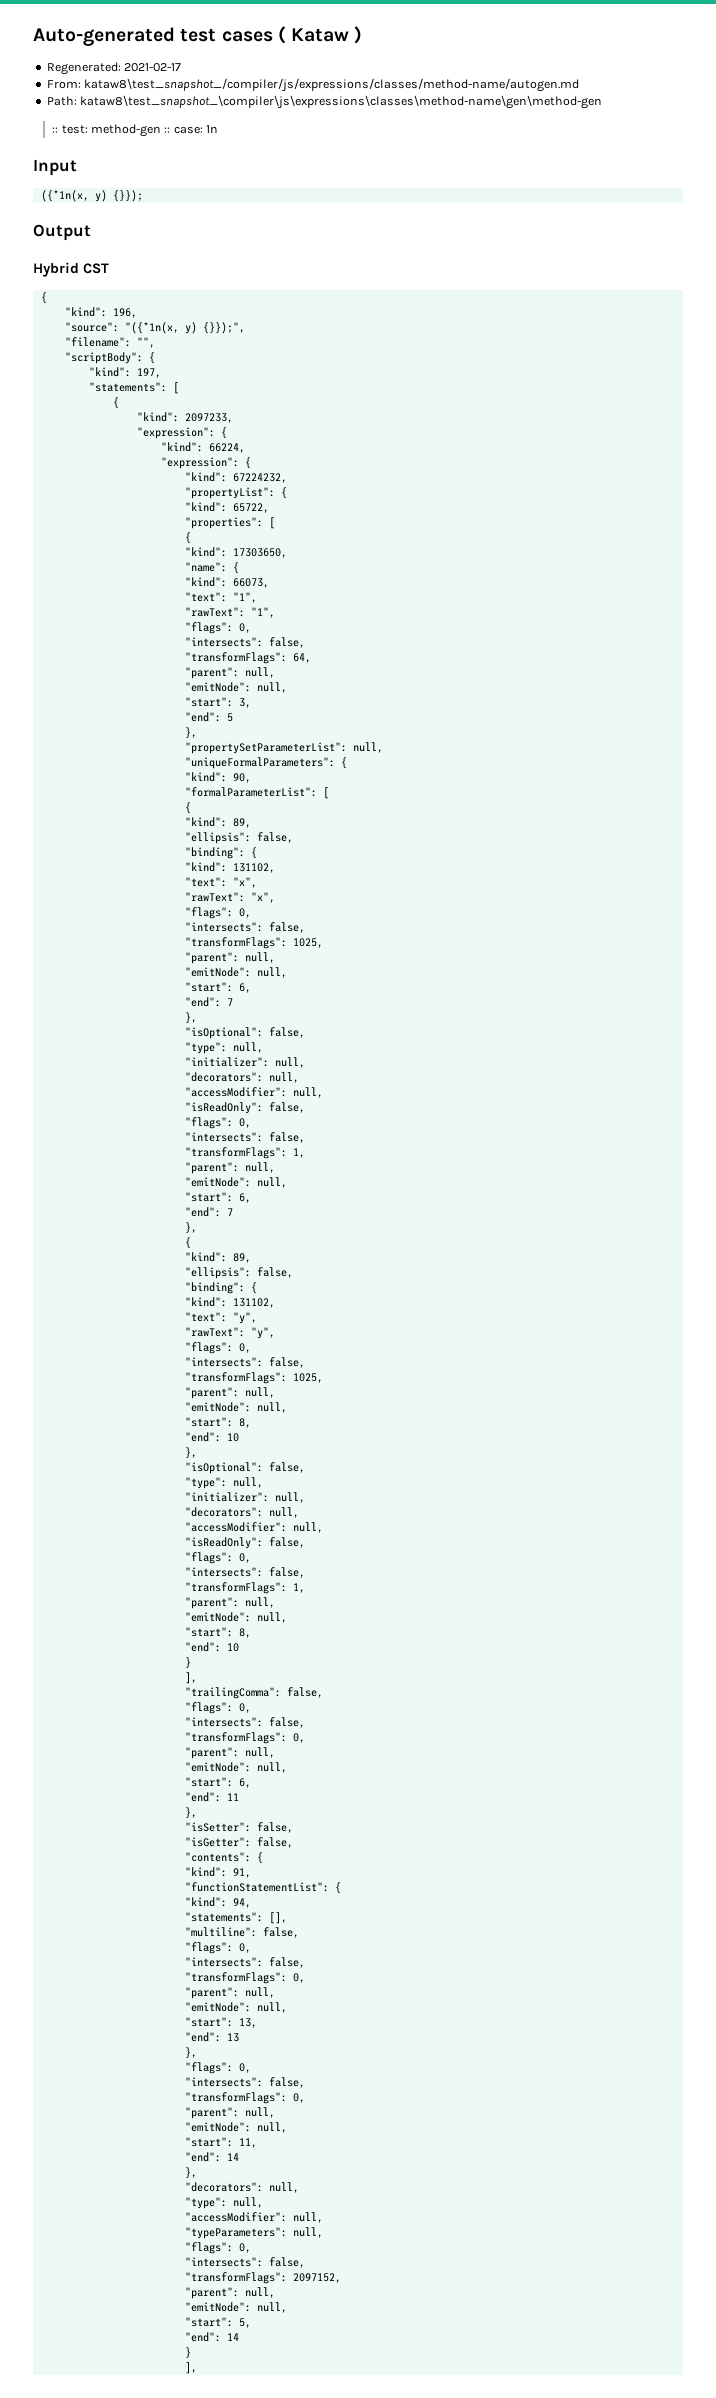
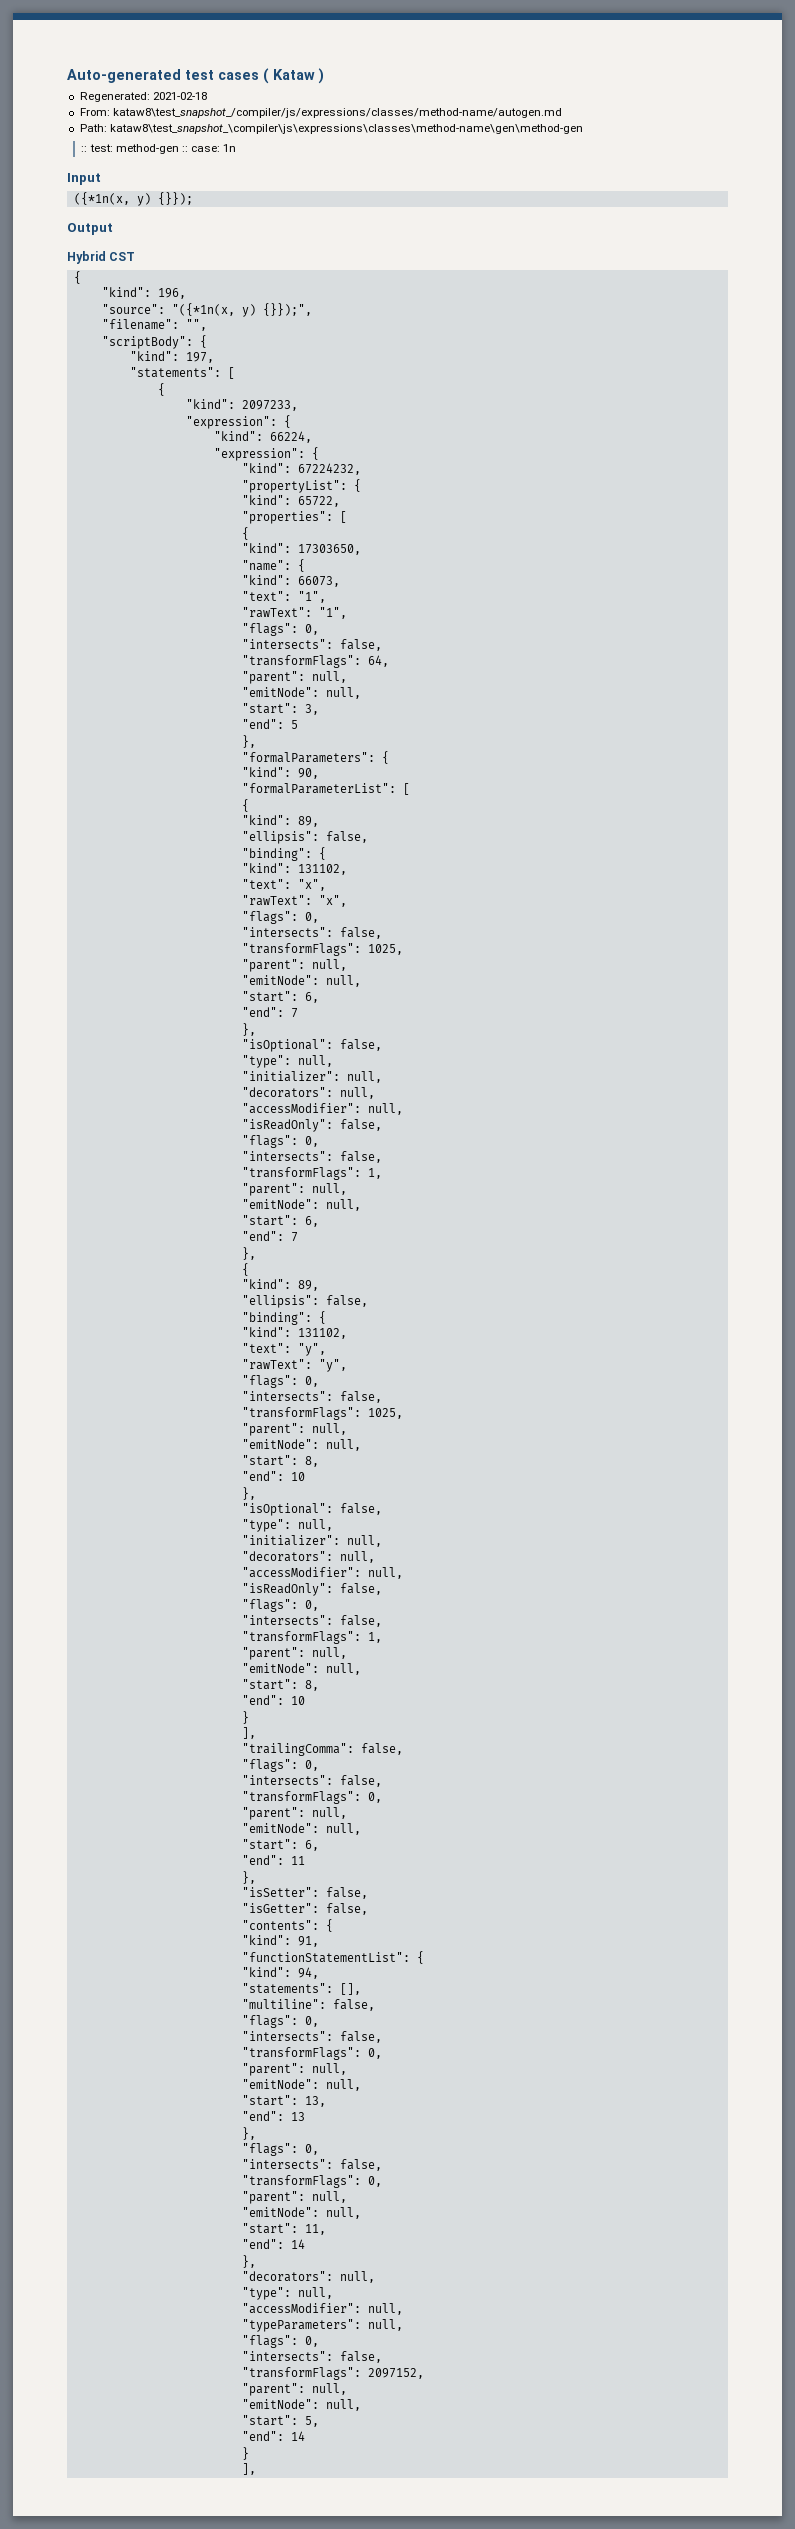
- Regenerated: 2021-02-17
+ Regenerated: 2021-02-18
- "propertySetParameterList": null,
- "uniqueFormalParameters": {
+ "formalParameters": {

